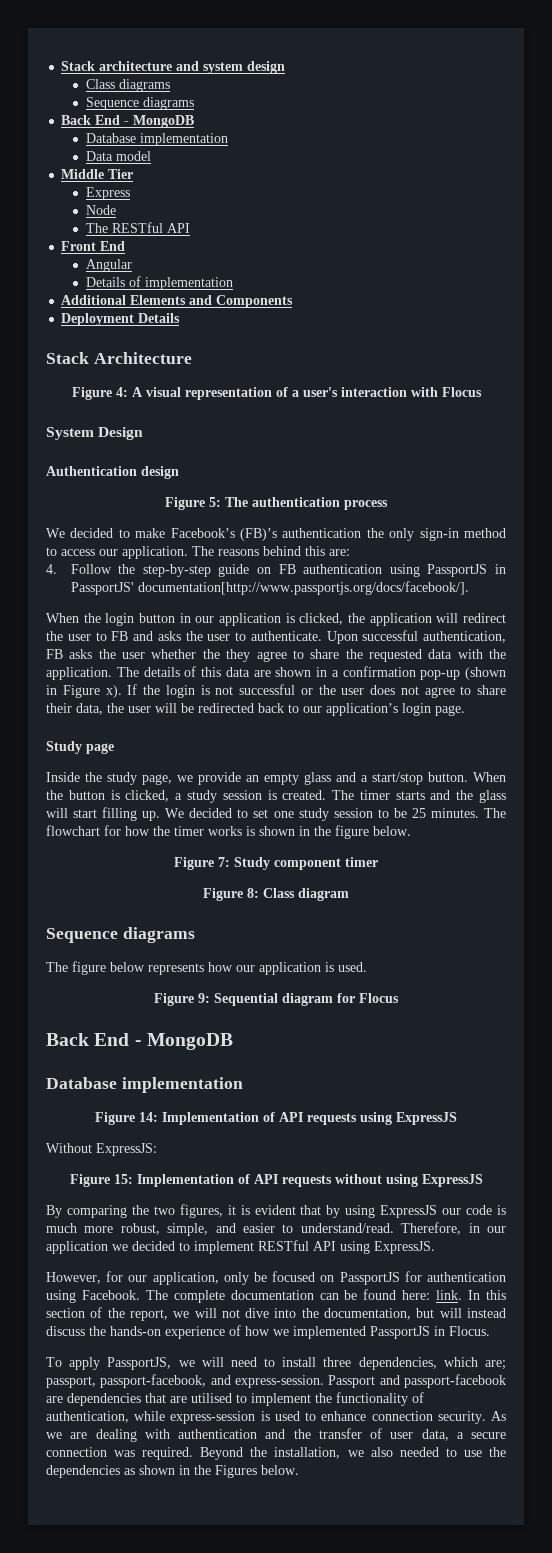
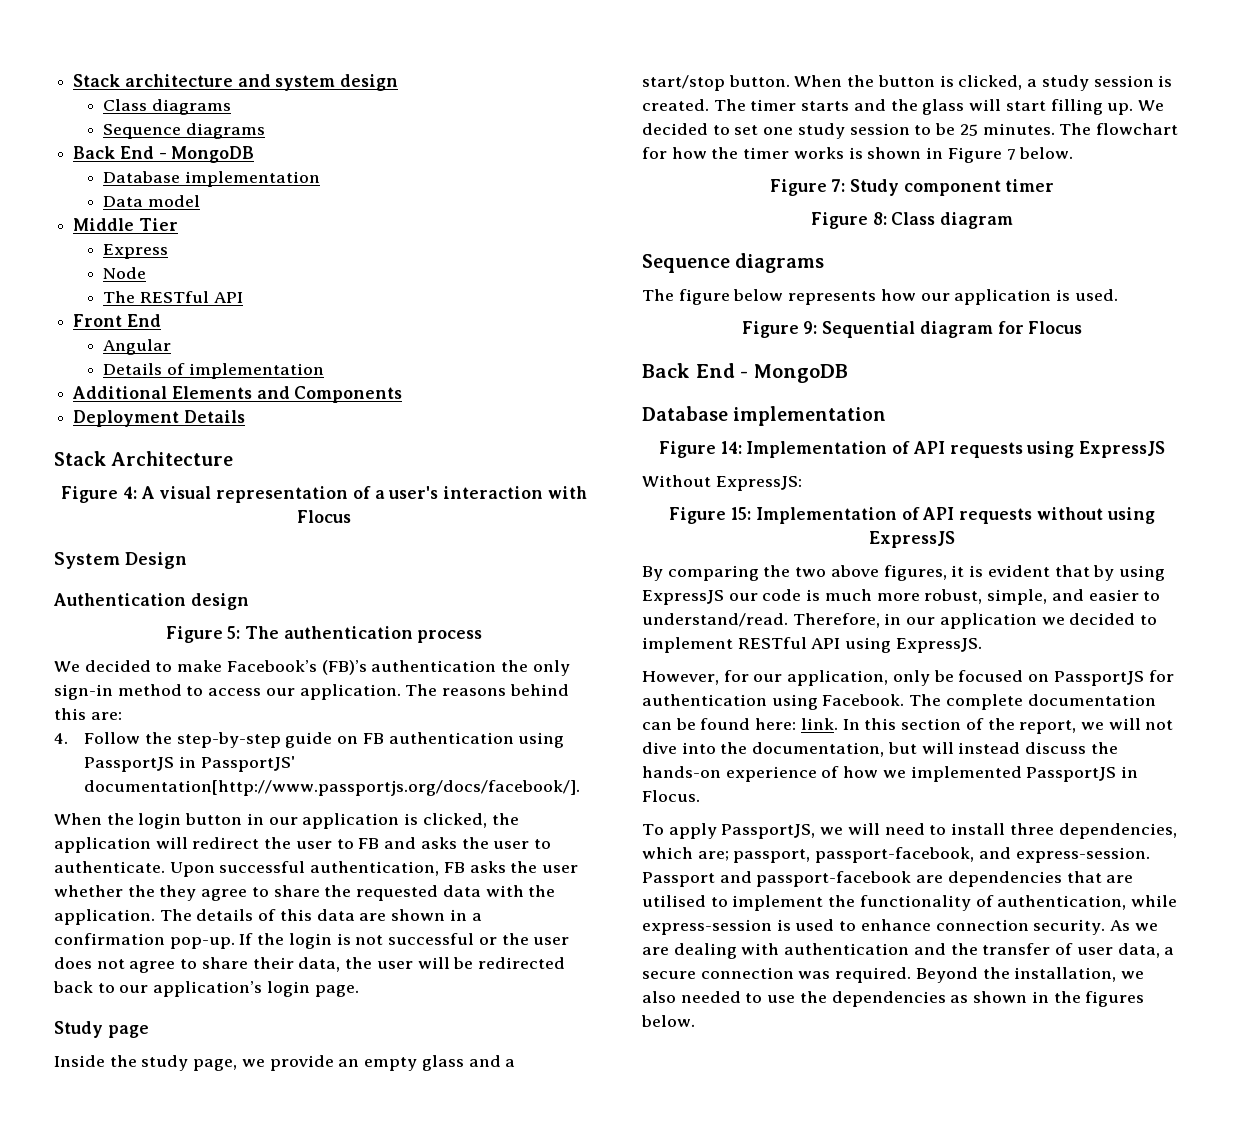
- The details of this data are shown in a confirmation pop-up (shown in Figure x).
+ The details of this data are shown in a confirmation pop-up.
- The flowchart for how the timer works is shown in the figure below.
+ The flowchart for how the timer works is shown in Figure 7 below.
- By comparing the two figures, it is evident that by using ExpressJS our code is much more robust, simple, and easier to understand/read.
+ By comparing the two above figures, it is evident that by using ExpressJS our code is much more robust, simple, and easier to understand/read.
- Beyond the installation, we also needed to use the dependencies as shown in the Figures below.
+ Beyond the installation, we also needed to use the dependencies as shown in the figures below.

